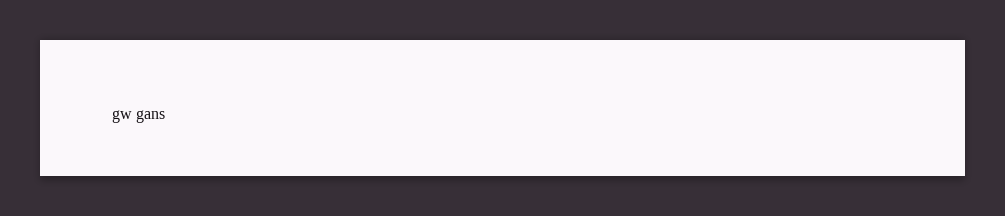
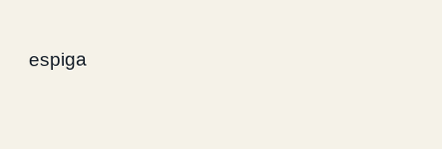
- gw gans
+ espiga

